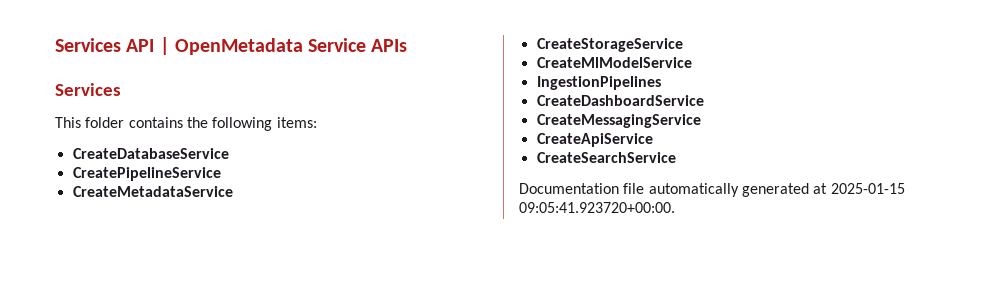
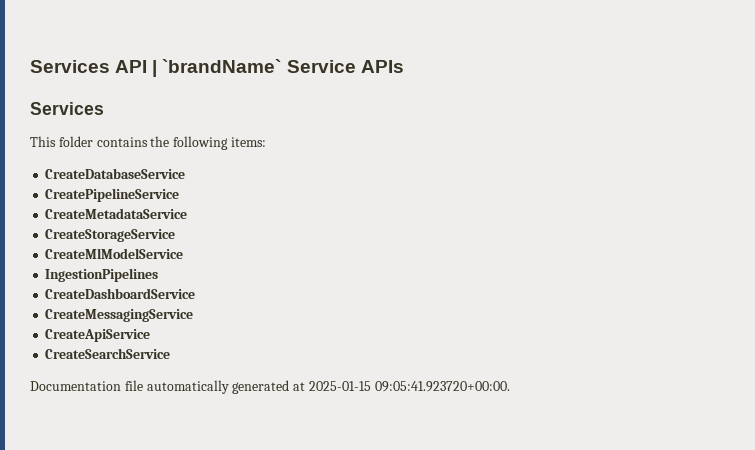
- Services API | OpenMetadata Service APIs
+ Services API | `brandName` Service APIs

